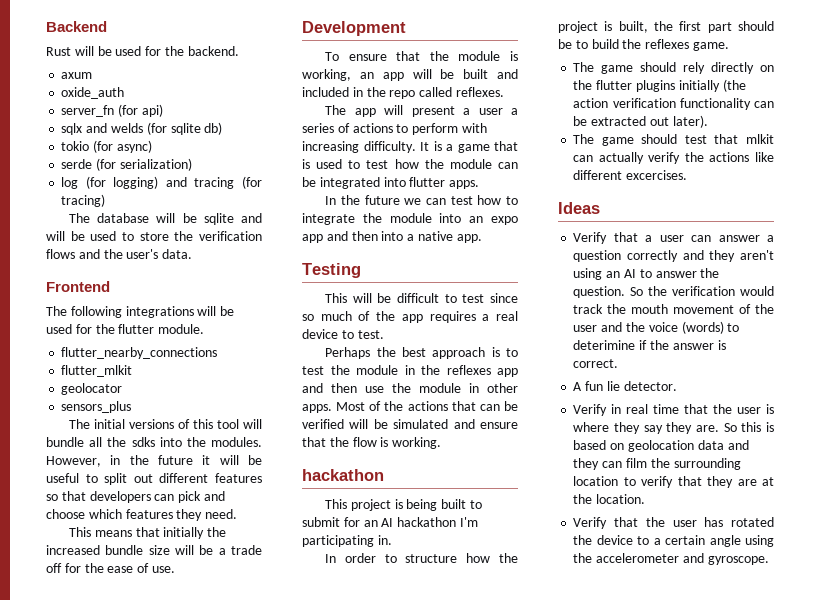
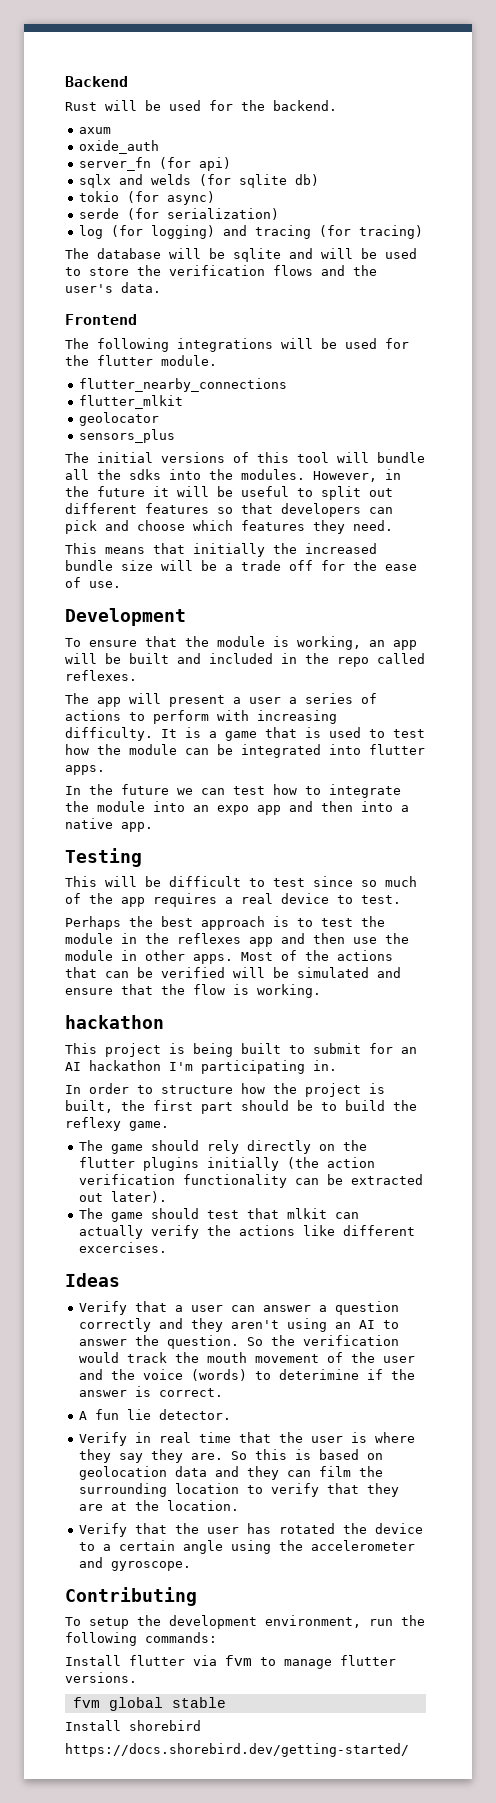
- In order to structure how the project is built, the first part should be to build the reflexes game.
+ In order to structure how the project is built, the first part should be to build the reflexy game.
+ Contributing
+ To setup the development environment, run the following commands:
+ Install flutter via fvm to manage flutter versions.
+ fvm global stable
+ Install shorebird
+ https://docs.shorebird.dev/getting-started/

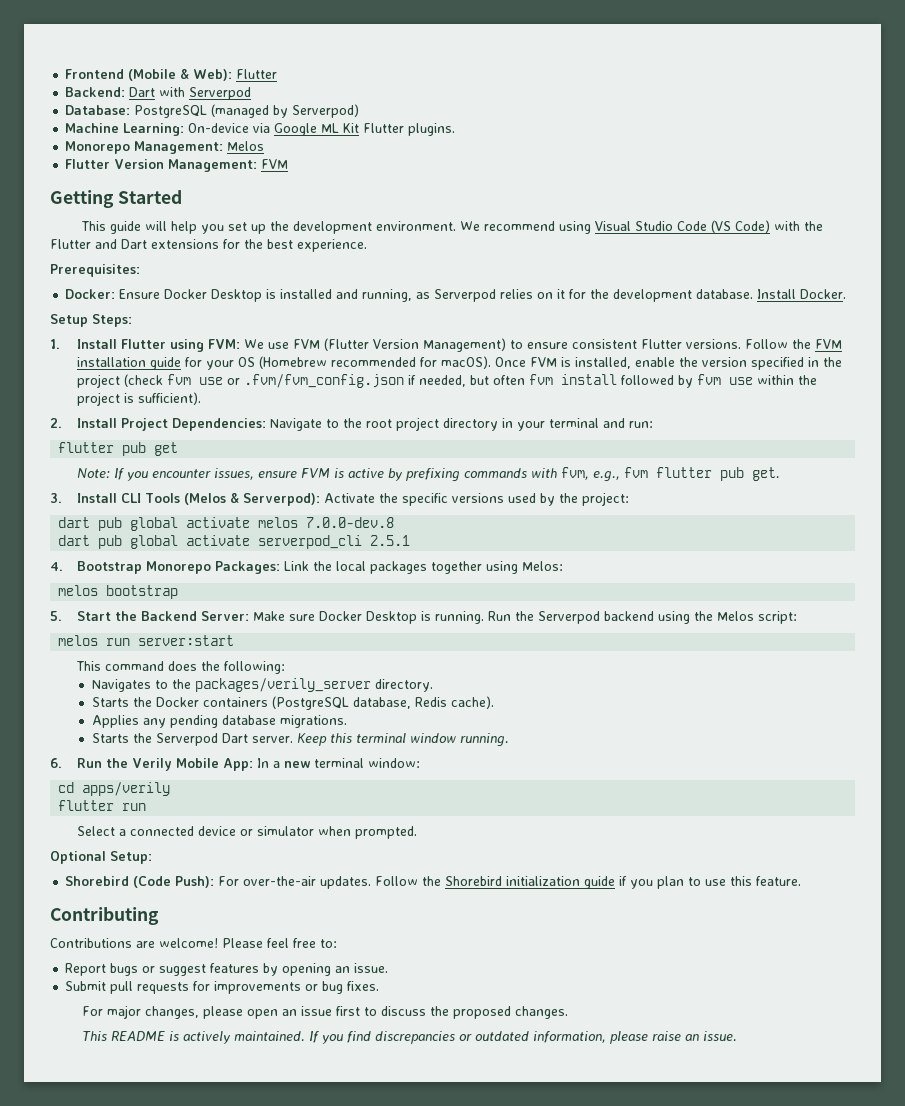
- Backend
- Rust will be used for the backend.
- axum
- oxide_auth
- server_fn (for api)
- sqlx and welds (for sqlite db)
- tokio (for async)
- serde (for serialization)
- log (for logging) and tracing (for tracing)
- The database will be sqlite and will be used to store the verification flows and the user's data.
- Frontend
- The following integrations will be used for the flutter module.
- flutter_nearby_connections
- flutter_mlkit
- geolocator
- sensors_plus
- The initial versions of this tool will bundle all the sdks into the modules. However, in the future it will be useful to split out different features so that developers can pick and choose which features they need.
- This means that initially the increased bundle size will be a trade off for the ease of use.
- Development
- To ensure that the module is working, an app will be built and included in the repo called reflexes.
- The app will present a user a series of actions to perform with increasing difficulty. It is a game that is used to test how the module can be integrated into flutter apps.
- In the future we can test how to integrate the module into an expo app and then into a native app.
- Testing
- This will be difficult to test since so much of the app requires a real device to test.
- Perhaps the best approach is to test the module in the reflexes app and then use the module in other apps. Most of the actions that can be verified will be simulated and ensure that the flow is working.
- hackathon
- This project is being built to submit for an AI hackathon I'm participating in.
- In order to structure how the project is built, the first part should be to build the reflexy game.
- The game should rely directly on the flutter plugins initially (the action verification functionality can be extracted out later).
- The game should test that mlkit can actually verify the actions like different excercises.
- Ideas
- Verify that a user can answer a question correctly and they aren't using an AI to answer the question. So the verification would track the mouth movement of the user and the voice (words) to deterimine if the answer is correct.
- A fun lie detector.
- Verify in real time that the user is where they say they are. So this is based on geolocation data and they can film the surrounding location to verify that they are at the location.
- Verify that the user has rotated the device to a certain angle using the accelerometer and gyroscope.
+ Frontend (Mobile & Web): Flutter
+ Backend: Dart with Serverpod
+ Database: PostgreSQL (managed by Serverpod)
+ Machine Learning: On-device via Google ML Kit Flutter plugins.
+ Monorepo Management: Melos
+ Flutter Version Management: FVM
+ Getting Started
+ This guide will help you set up the development environment. We recommend using Visual Studio Code (VS Code) with the Flutter and Dart extensions for the best experience.
+ Prerequisites:
+ Docker: Ensure Docker Desktop is installed and running, as Serverpod relies on it for the development database. Install Docker.
+ Setup Steps:
+ 1. Install Flutter using FVM: We use FVM (Flutter Version Management) to ensure consistent Flutter versions. Follow the FVM installation guide for your OS (Homebrew recommended for macOS). Once FVM is installed, enable the version specified in the project (check fvm use or .fvm/fvm_config.json if needed, but often fvm install followed by fvm use within the project is sufficient).
+ 2. Install Project Dependencies: Navigate to the root project directory in your terminal and run:
+ flutter pub get
+ Note: If you encounter issues, ensure FVM is active by prefixing commands with fvm, e.g., fvm flutter pub get.
+ 3. Install CLI Tools (Melos & Serverpod): Activate the specific versions used by the project:
+ dart pub global activate melos 7.0.0-dev.8
+ dart pub global activate serverpod_cli 2.5.1
+ 4. Bootstrap Monorepo Packages: Link the local packages together using Melos:
+ melos bootstrap
+ 5. Start the Backend Server: Make sure Docker Desktop is running. Run the Serverpod backend using the Melos script:
+ melos run server:start
+ This command does the following:
+ Navigates to the packages/verily_server directory.
+ Starts the Docker containers (PostgreSQL database, Redis cache).
+ Applies any pending database migrations.
+ Starts the Serverpod Dart server. Keep this terminal window running.
+ 6. Run the Verily Mobile App: In a new terminal window:
+ cd apps/verily
+ flutter run
+ Select a connected device or simulator when prompted.
+ Optional Setup:
+ Shorebird (Code Push): For over-the-air updates. Follow the Shorebird initialization guide if you plan to use this feature.
  Contributing
- To setup the development environment, run the following commands:
- Install flutter via fvm to manage flutter versions.
- fvm global stable
- Install shorebird
- https://docs.shorebird.dev/getting-started/
+ Contributions are welcome! Please feel free to:
+ Report bugs or suggest features by opening an issue.
+ Submit pull requests for improvements or bug fixes.
+ For major changes, please open an issue first to discuss the proposed changes.
+ This README is actively maintained. If you find discrepancies or outdated information, please raise an issue.

